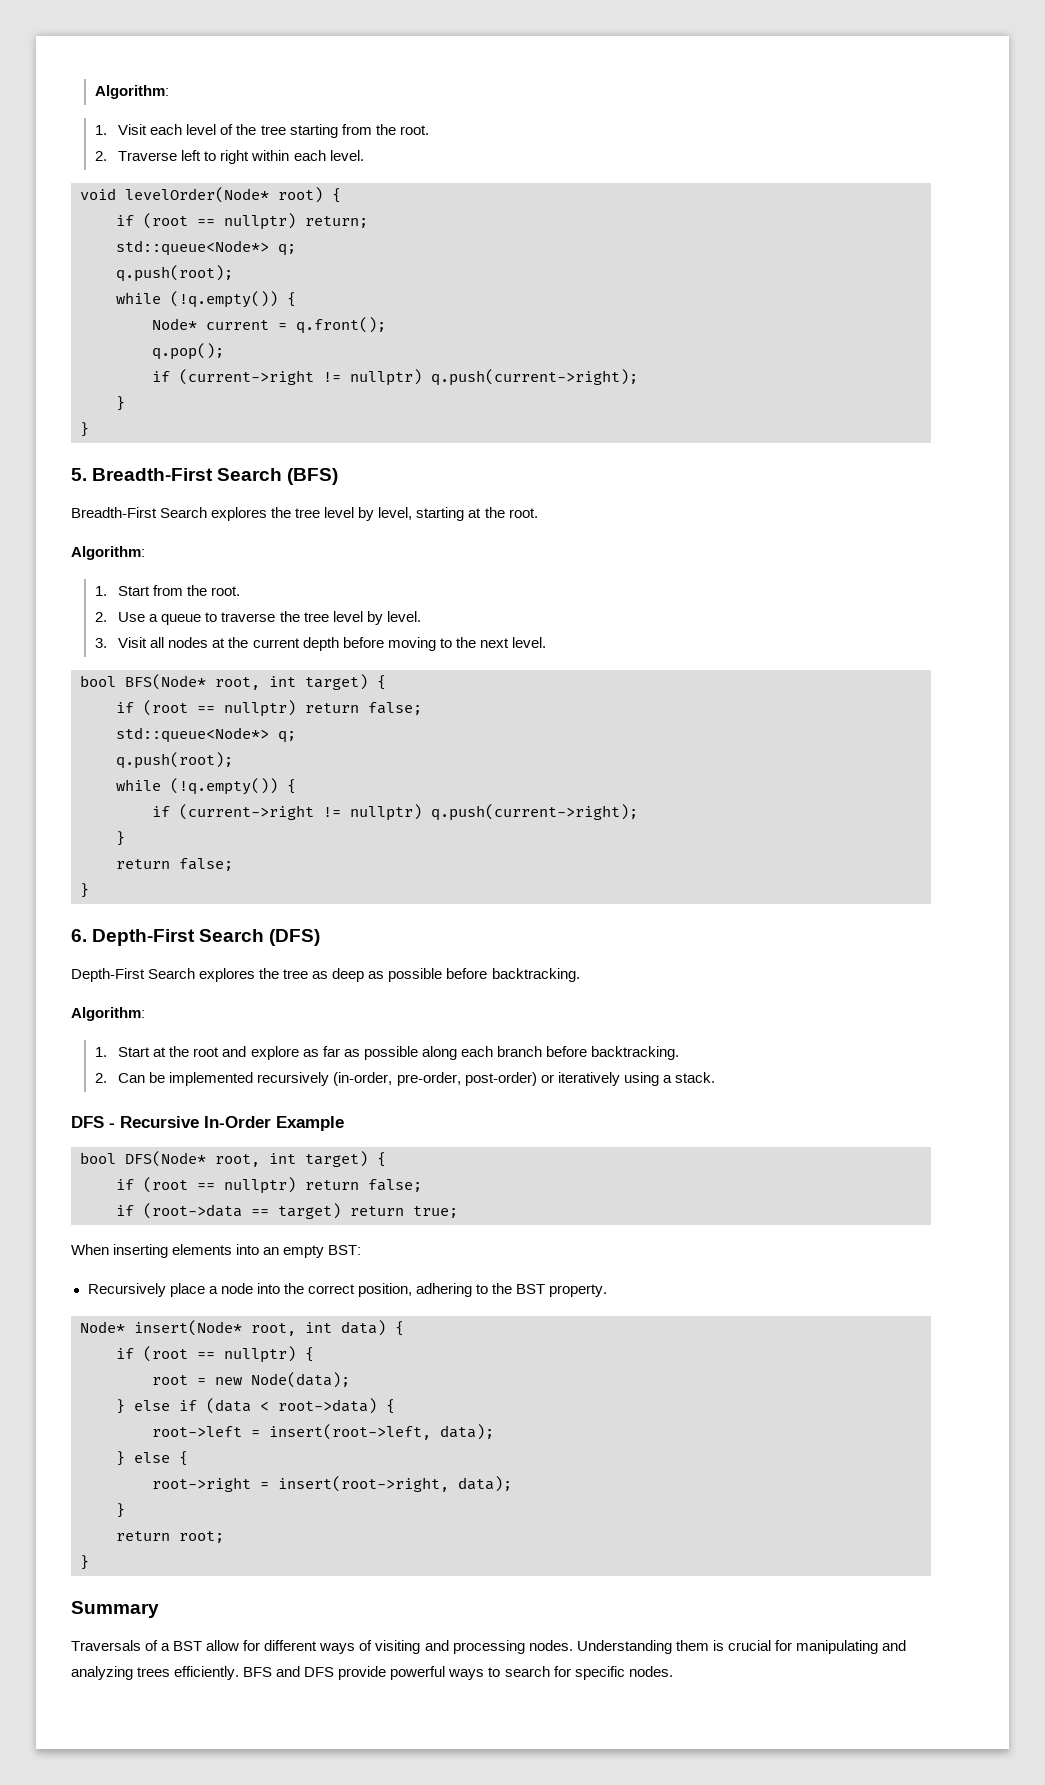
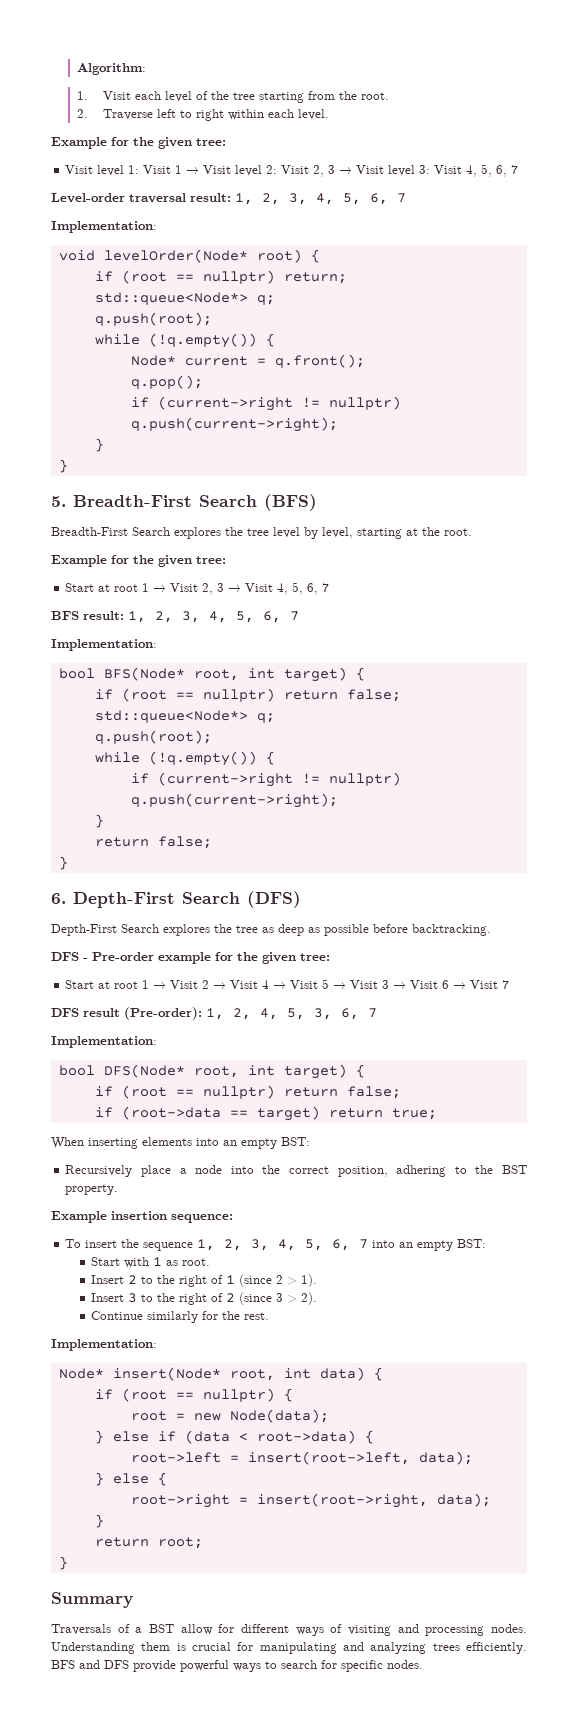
  2. Traverse left to right within each level.
+ Example for the given tree:
+ Visit level 1: Visit 1 → Visit level 2: Visit 2, 3 → Visit level 3: Visit 4, 5, 6, 7
+ Level-order traversal result: 1, 2, 3, 4, 5, 6, 7
+ Implementation:
  Breadth-First Search explores the tree level by level, starting at the root.
- Algorithm:
- 1. Start from the root.
- 2. Use a queue to traverse the tree level by level.
- 3. Visit all nodes at the current depth before moving to the next level.
+ Example for the given tree:
+ Start at root 1 → Visit 2, 3 → Visit 4, 5, 6, 7
+ BFS result: 1, 2, 3, 4, 5, 6, 7
+ Implementation:
  Depth-First Search explores the tree as deep as possible before backtracking.
- Algorithm:
- 1. Start at the root and explore as far as possible along each branch before backtracking.
- 2. Can be implemented recursively (in-order, pre-order, post-order) or iteratively using a stack.
- DFS - Recursive In-Order Example
+ DFS - Pre-order example for the given tree:
+ Start at root 1 → Visit 2 → Visit 4 → Visit 5 → Visit 3 → Visit 6 → Visit 7
+ DFS result (Pre-order): 1, 2, 4, 5, 3, 6, 7
+ Implementation:
+ Example insertion sequence:
+ To insert the sequence 1, 2, 3, 4, 5, 6, 7 into an empty BST:
+ Start with 1 as root.
+ Insert 2 to the right of 1 (since 2 > 1).
+ Insert 3 to the right of 2 (since 3 > 2).
+ Continue similarly for the rest.
+ Implementation:

